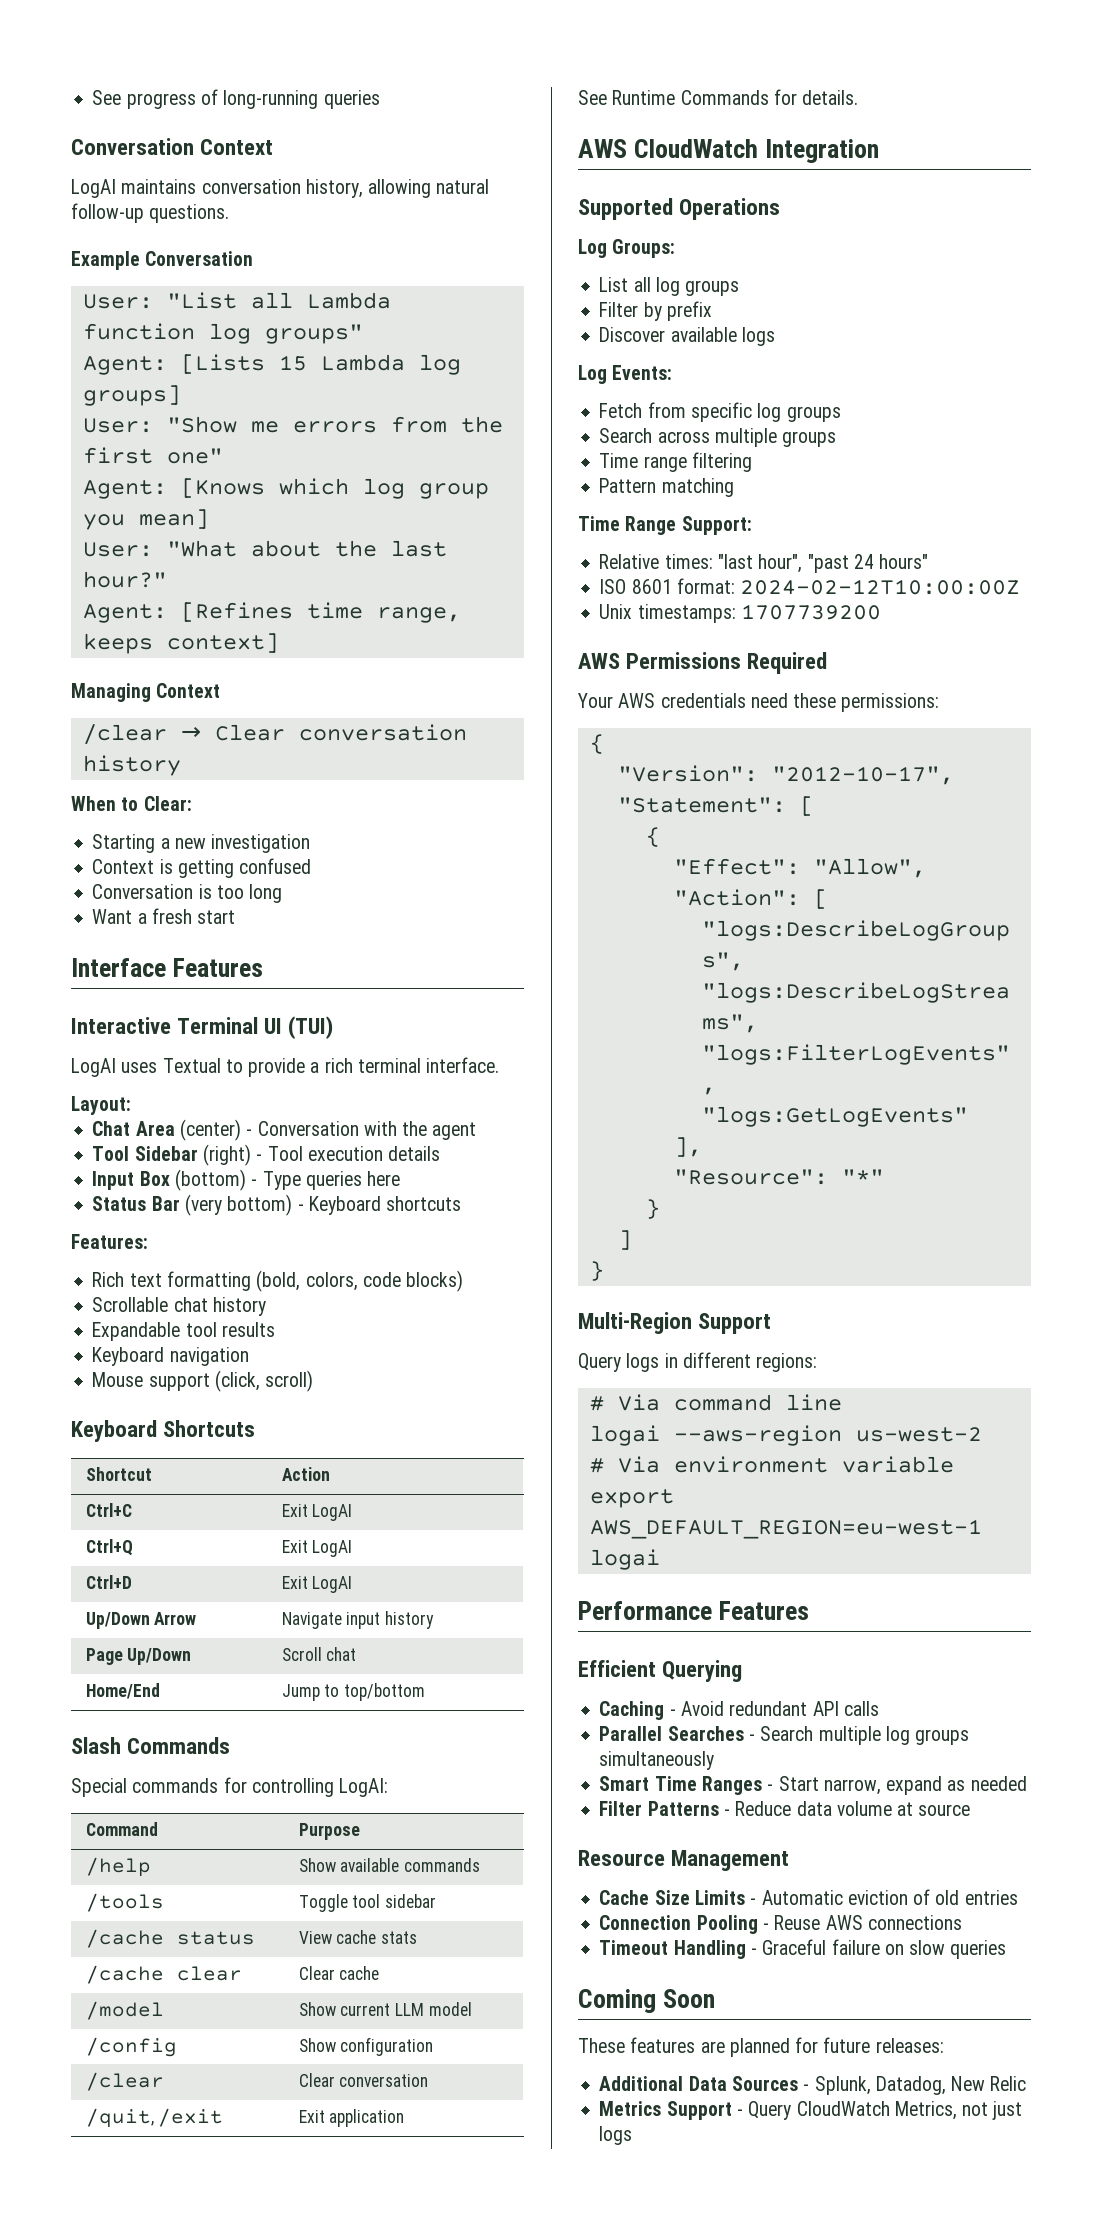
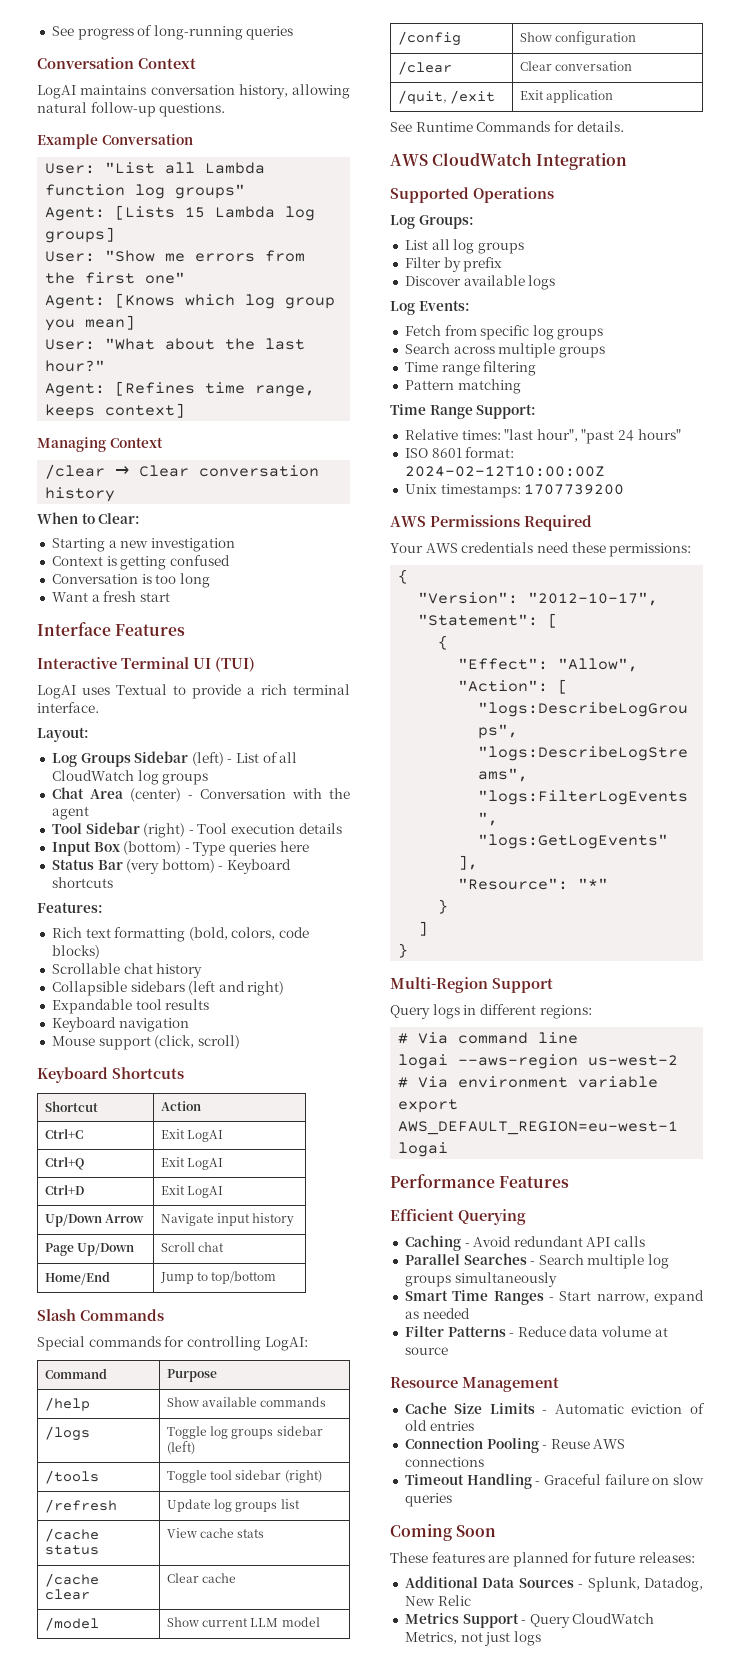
+ Log Groups Sidebar (left) - List of all CloudWatch log groups
+ Collapsible sidebars (left and right)
- /tools | Toggle tool sidebar
+ /logs | Toggle log groups sidebar (left)
+ /tools | Toggle tool sidebar (right)
+ /refresh | Update log groups list

